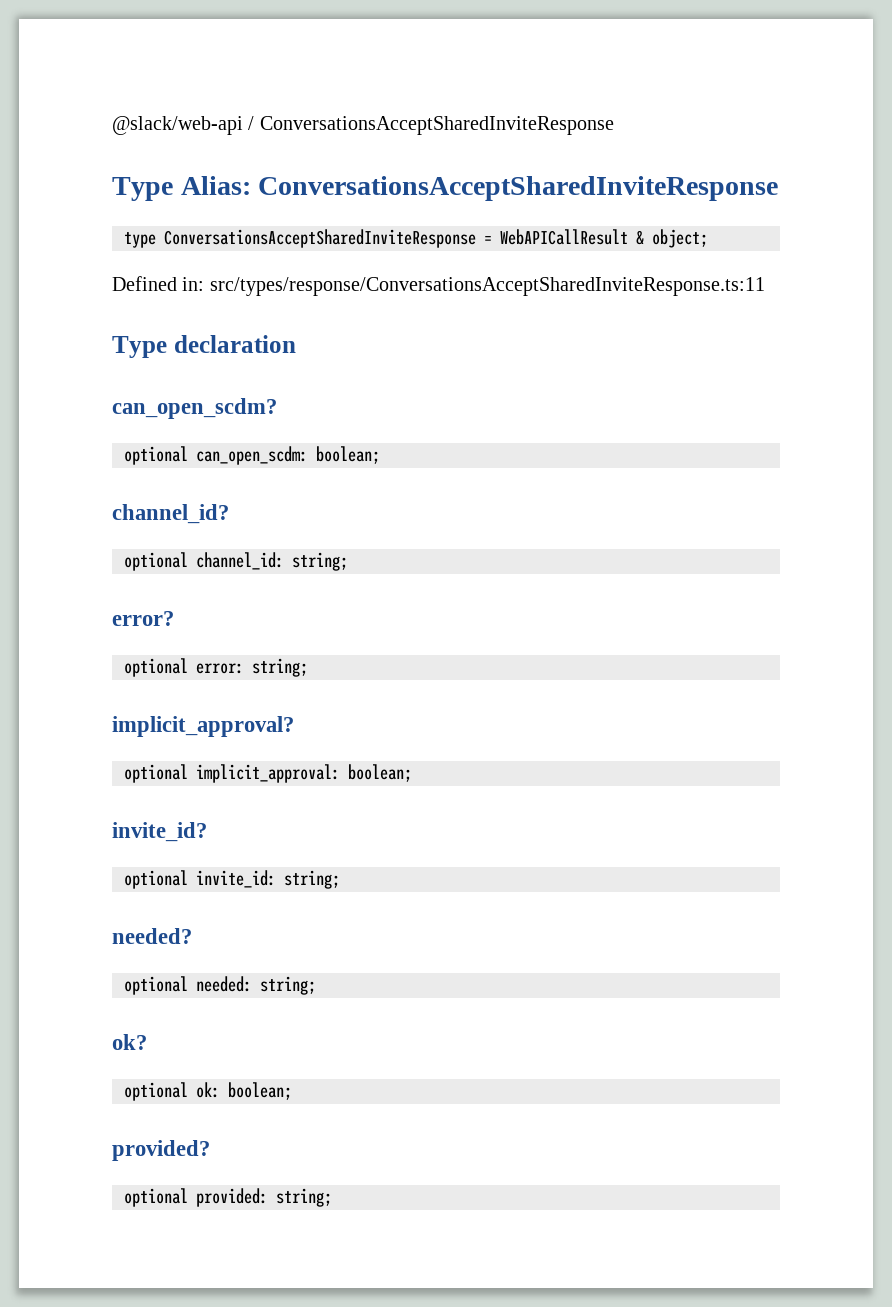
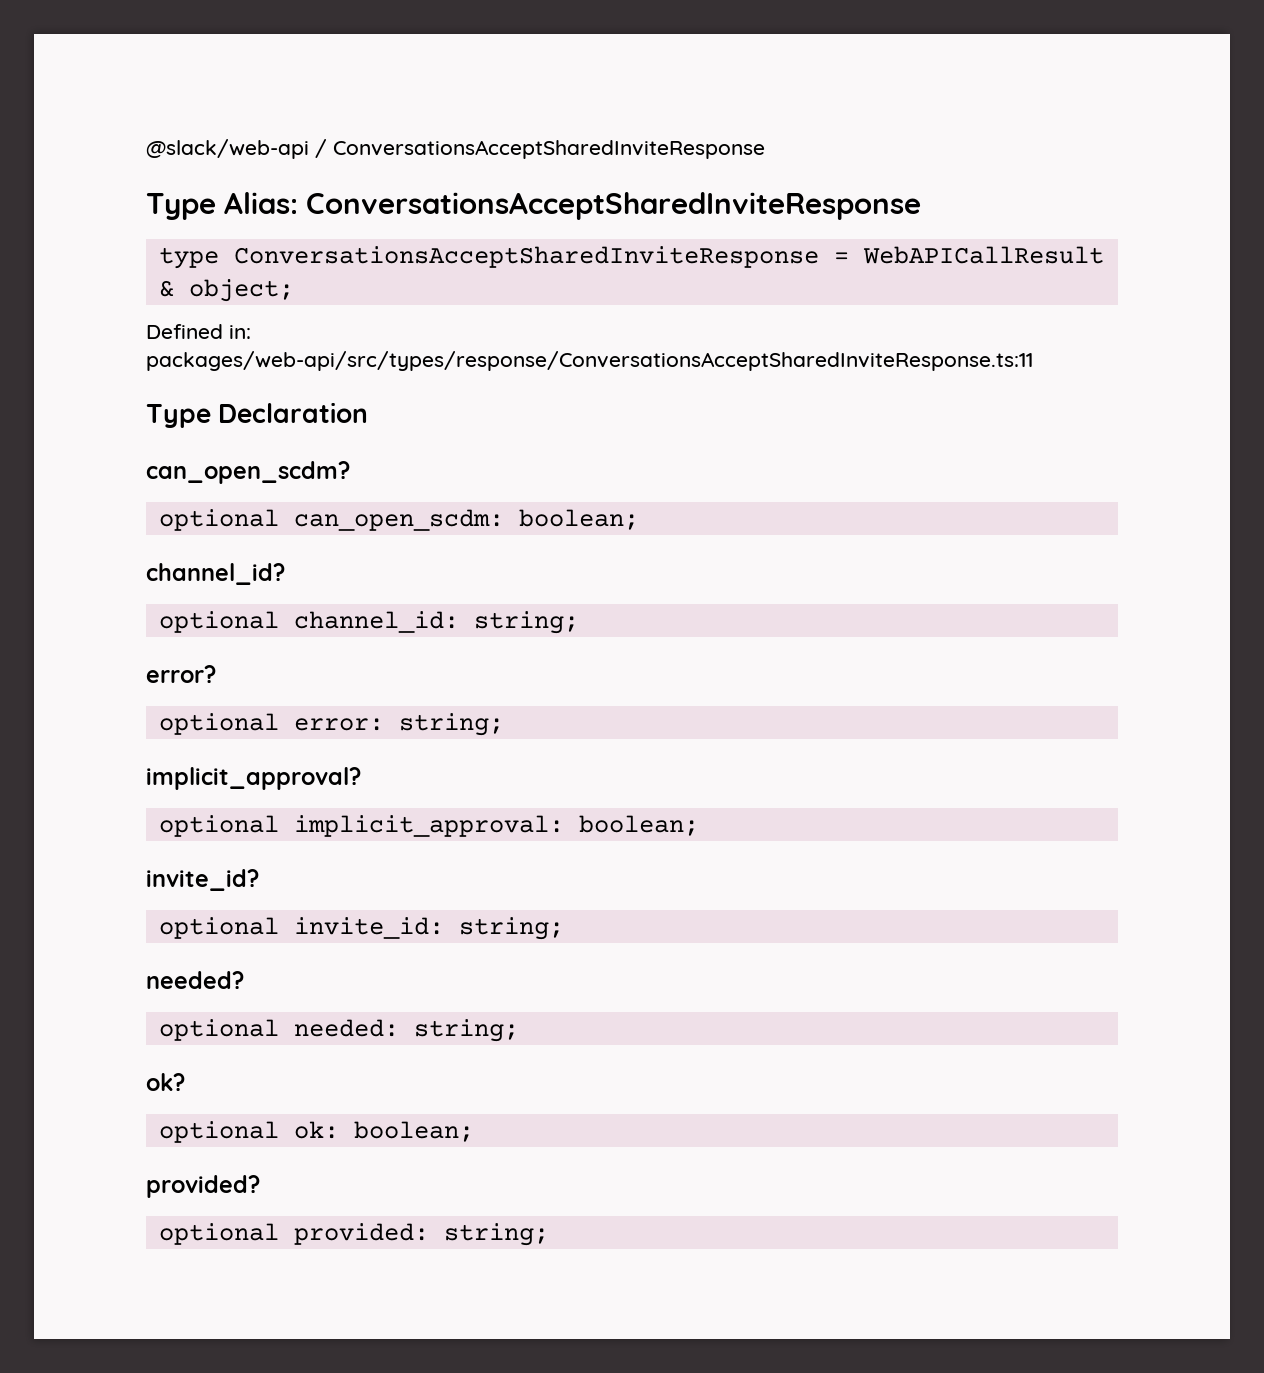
- Defined in: src/types/response/ConversationsAcceptSharedInviteResponse.ts:11
- Type declaration
+ Defined in: packages/web-api/src/types/response/ConversationsAcceptSharedInviteResponse.ts:11
+ Type Declaration

